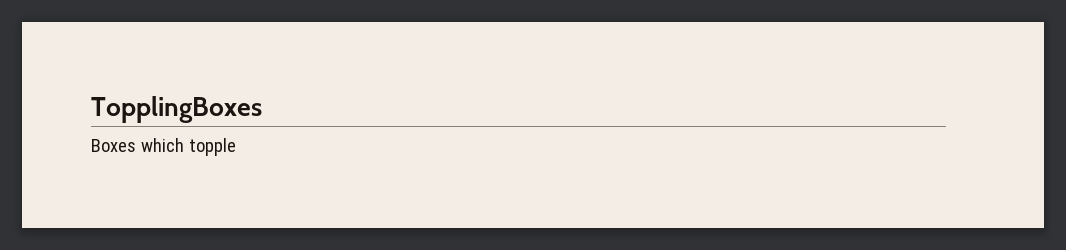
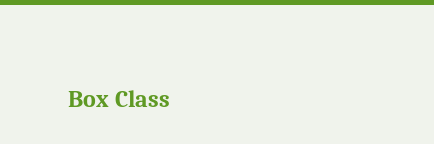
- TopplingBoxes
- Boxes which topple
+ Box Class

